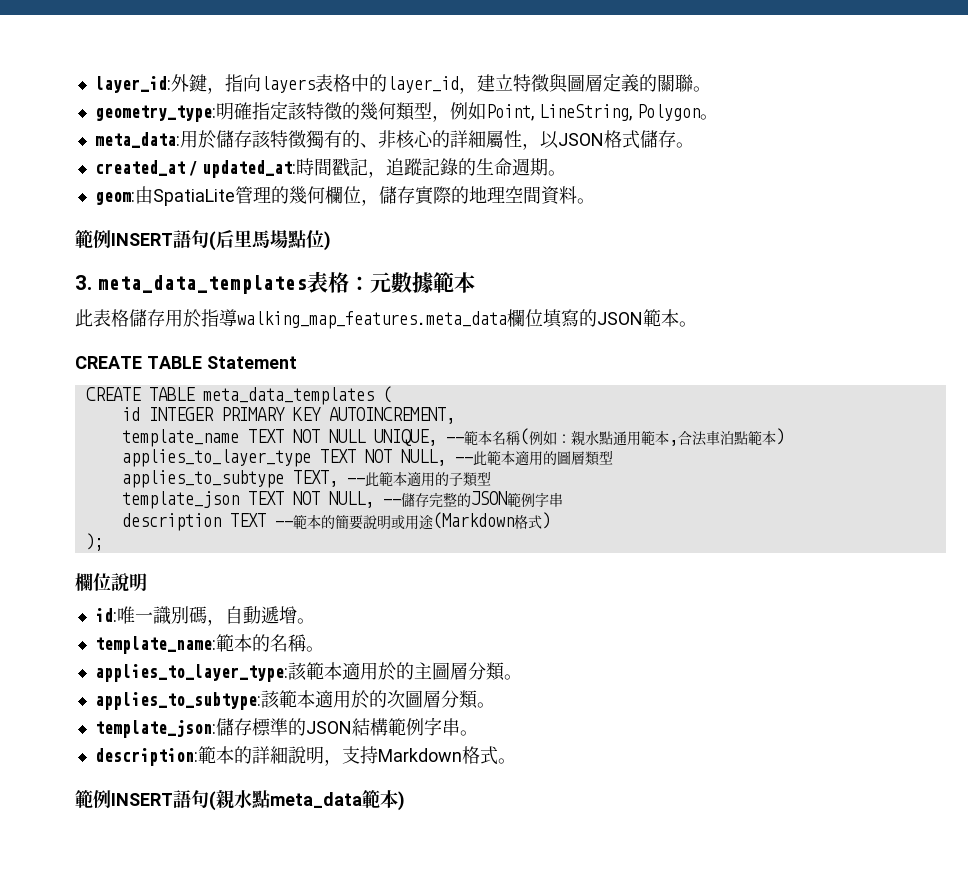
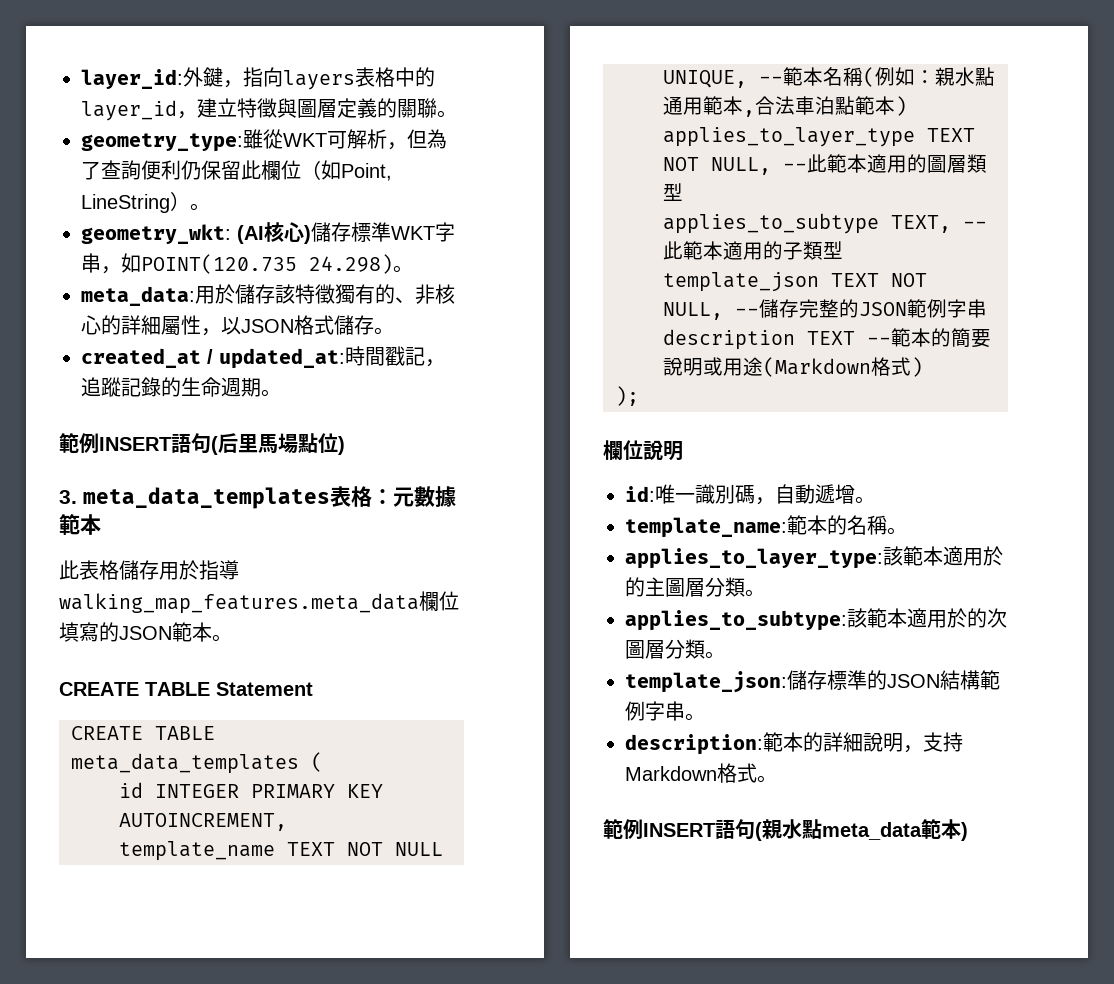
- geometry_type:明確指定該特徵的幾何類型，例如Point, LineString, Polygon。
+ geometry_type:雖從WKT可解析，但為了查詢便利仍保留此欄位（如Point, LineString）。
+ geometry_wkt: (AI核心)儲存標準WKT字串，如POINT(120.735 24.298)。
- geom:由SpatiaLite管理的幾何欄位，儲存實際的地理空間資料。

